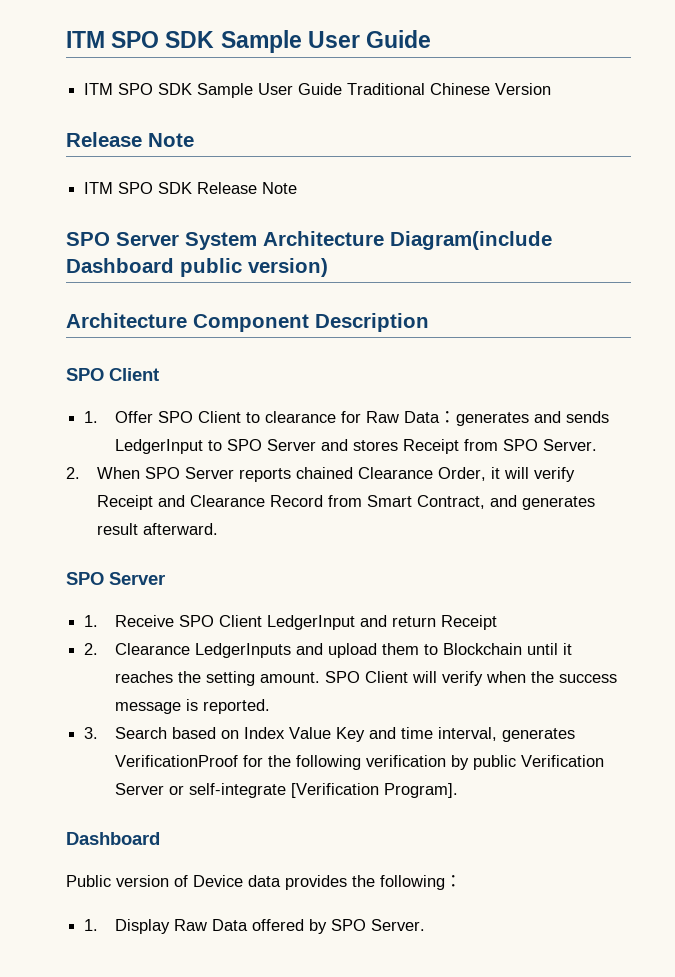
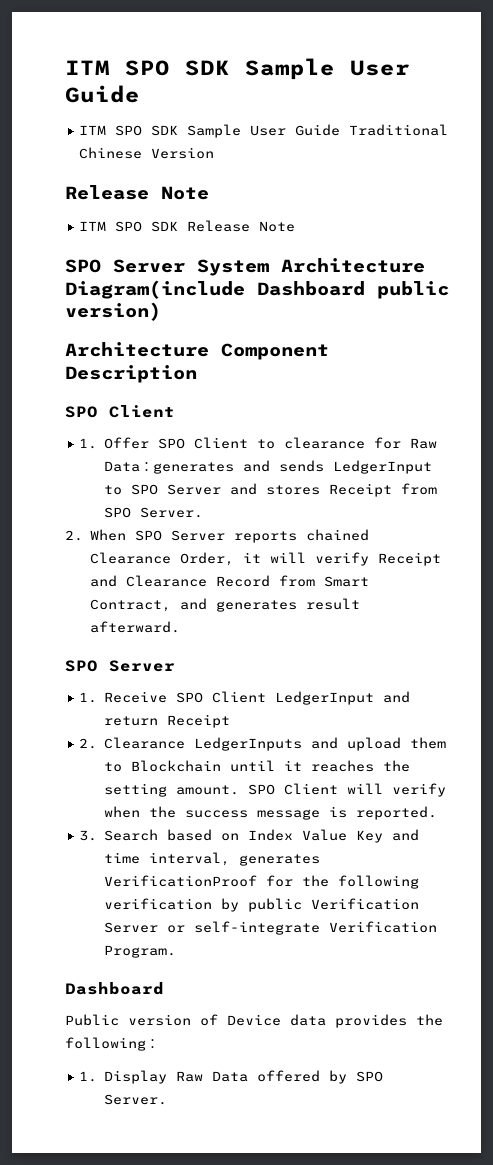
- 3. Search based on Index Value Key and time interval, generates VerificationProof for the following verification by public Verification Server or self-integrate [Verification Program].
+ 3. Search based on Index Value Key and time interval, generates VerificationProof for the following verification by public Verification Server or self-integrate Verification Program.

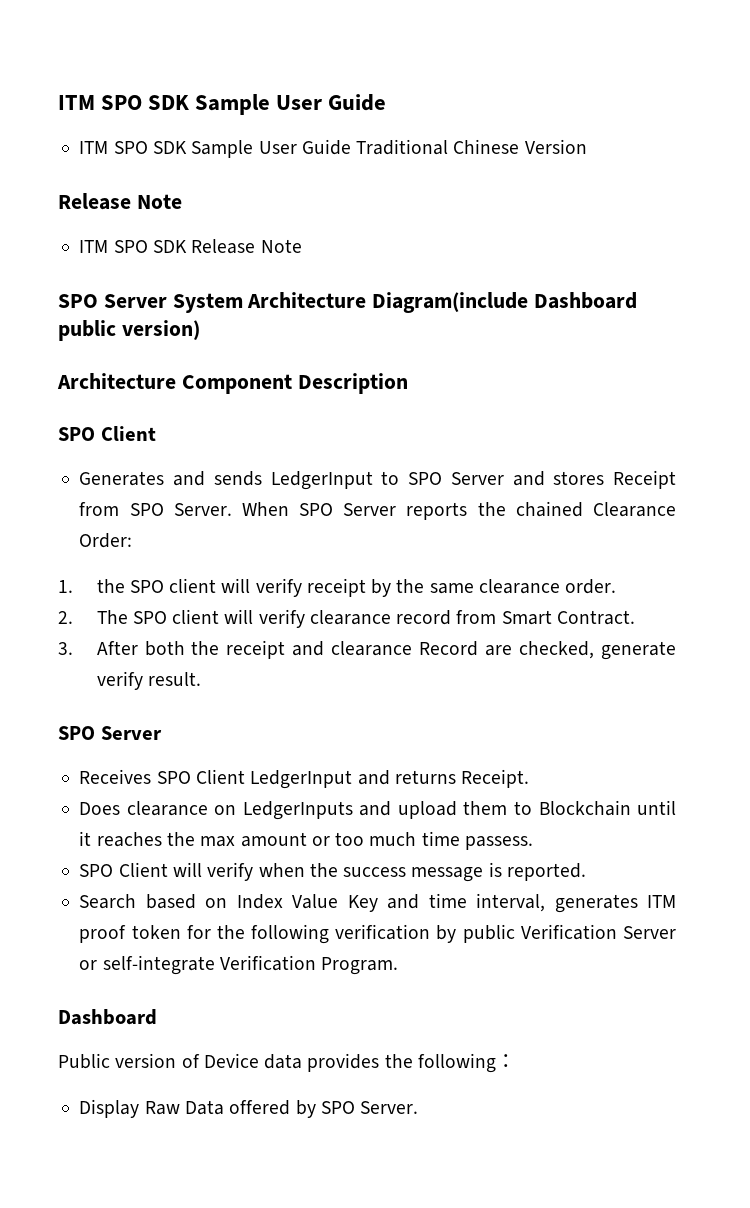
- 1. Offer SPO Client to clearance for Raw Data：generates and sends LedgerInput to SPO Server and stores Receipt from SPO Server.
- 2. When SPO Server reports chained Clearance Order, it will verify Receipt and Clearance Record from Smart Contract, and generates result afterward.
+ Generates and sends LedgerInput to SPO Server and stores Receipt from SPO Server. When SPO Server reports the chained Clearance Order:
+ 1. the SPO client will verify receipt by the same clearance order.
+ 2. The SPO client will verify clearance record from Smart Contract.
+ 3. After both the receipt and clearance Record are checked, generate verify result.
- 1. Receive SPO Client LedgerInput and return Receipt
- 2. Clearance LedgerInputs and upload them to Blockchain until it reaches the setting amount. SPO Client will verify when the success message is reported.
+ Receives SPO Client LedgerInput and returns Receipt.
+ Does clearance on LedgerInputs and upload them to Blockchain until it reaches the max amount or too much time passess.
+ SPO Client will verify when the success message is reported.
- 3. Search based on Index Value Key and time interval, generates VerificationProof for the following verification by public Verification Server or self-integrate Verification Program.
+ Search based on Index Value Key and time interval, generates ITM proof token for the following verification by public Verification Server or self-integrate Verification Program.
- 1. Display Raw Data offered by SPO Server.
+ Display Raw Data offered by SPO Server.

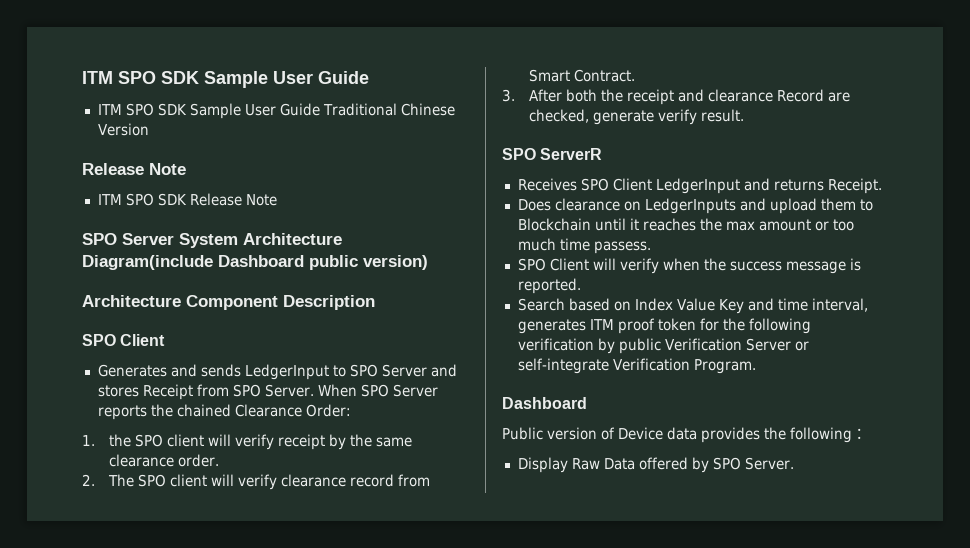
  3. After both the receipt and clearance Record are checked, generate verify result.
- SPO Server
+ SPO ServerR

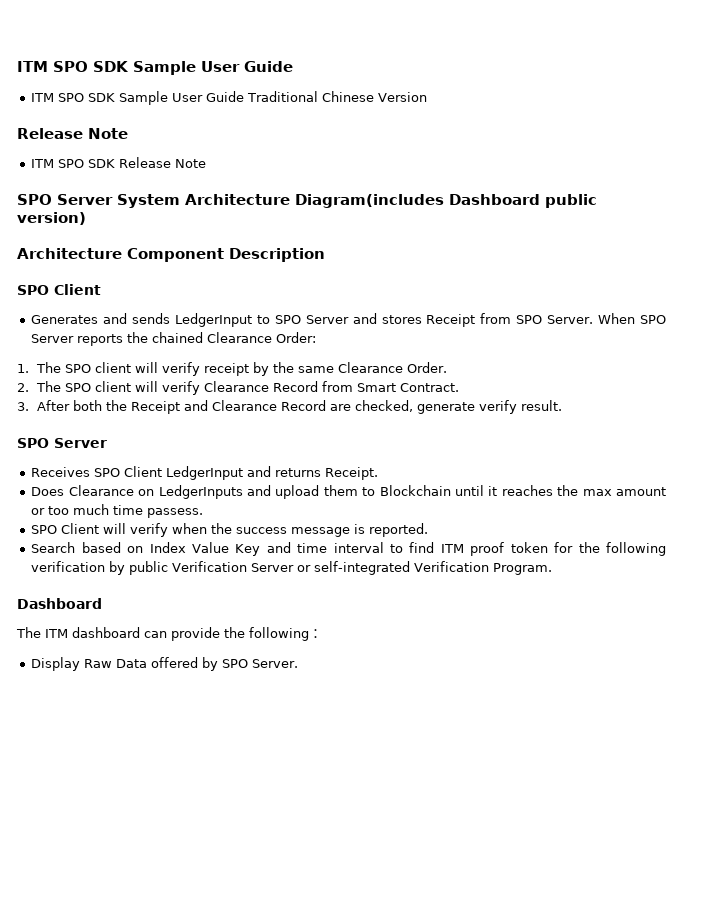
- SPO Server System Architecture Diagram(include Dashboard public version)
+ SPO Server System Architecture Diagram(includes Dashboard public version)
- 1. the SPO client will verify receipt by the same clearance order.
+ 1. The SPO client will verify receipt by the same Clearance Order.
- 2. The SPO client will verify clearance record from Smart Contract.
+ 2. The SPO client will verify Clearance Record from Smart Contract.
- 3. After both the receipt and clearance Record are checked, generate verify result.
- SPO ServerR
+ 3. After both the Receipt and Clearance Record are checked, generate verify result.
+ SPO Server
- Does clearance on LedgerInputs and upload them to Blockchain until it reaches the max amount or too much time passess.
+ Does Clearance on LedgerInputs and upload them to Blockchain until it reaches the max amount or too much time passess.
- Search based on Index Value Key and time interval, generates ITM proof token for the following verification by public Verification Server or self-integrate Verification Program.
+ Search based on Index Value Key and time interval to find ITM proof token for the following verification by public Verification Server or self-integrated Verification Program.
- Public version of Device data provides the following：
+ The ITM dashboard can provide the following：

